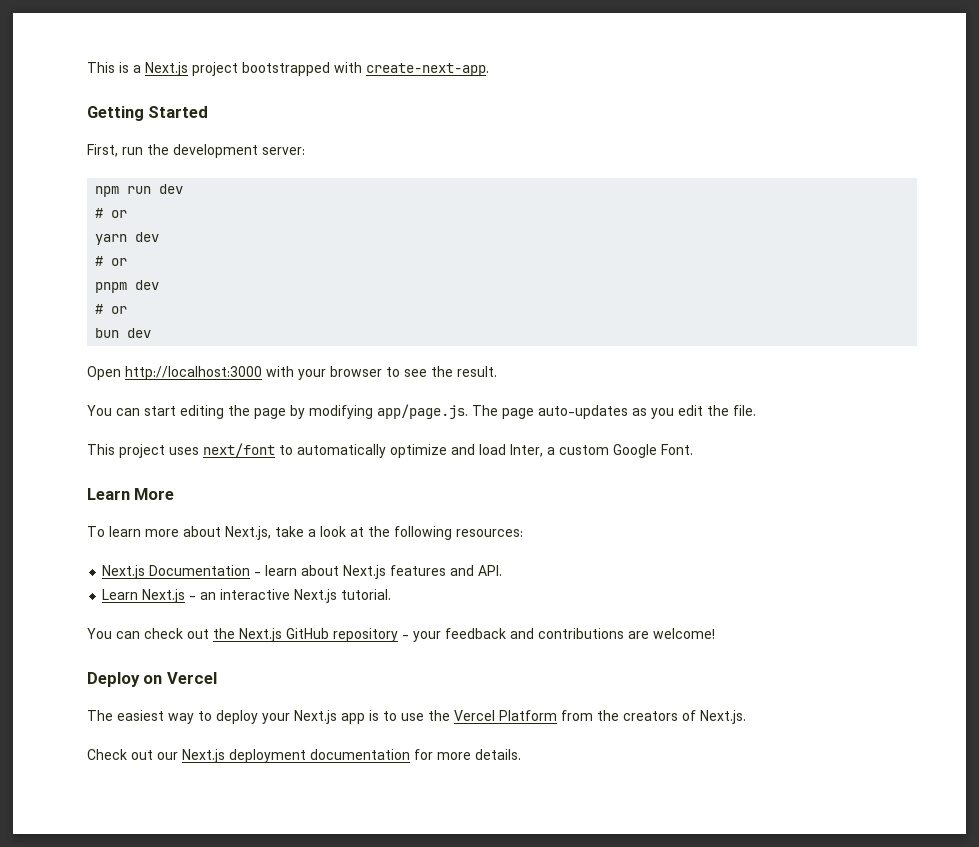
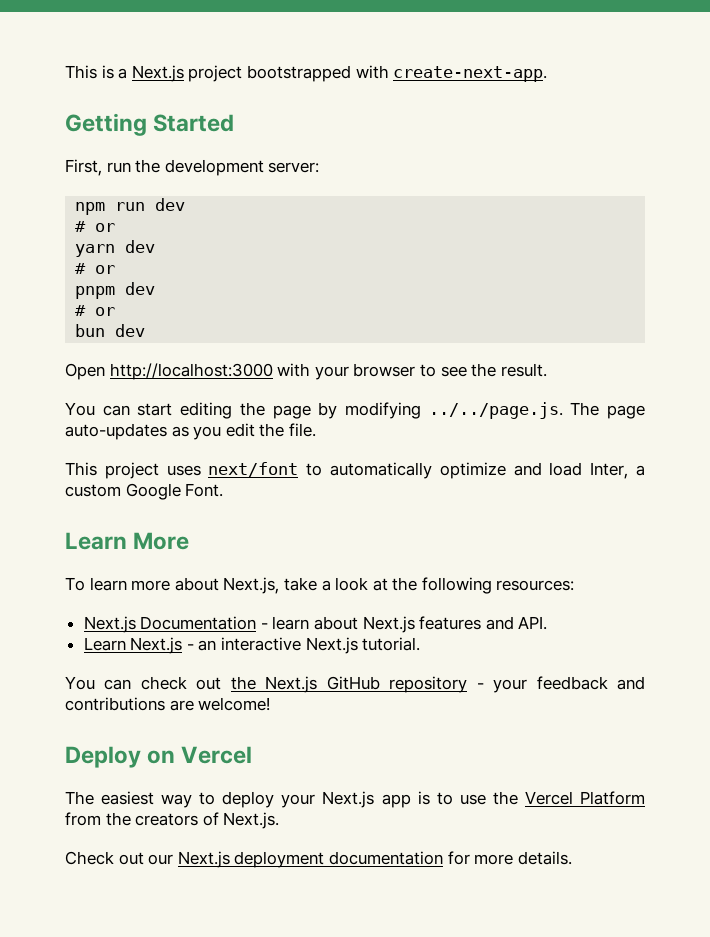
- You can start editing the page by modifying app/page.js. The page auto-updates as you edit the file.
+ You can start editing the page by modifying ../../page.js. The page auto-updates as you edit the file.

